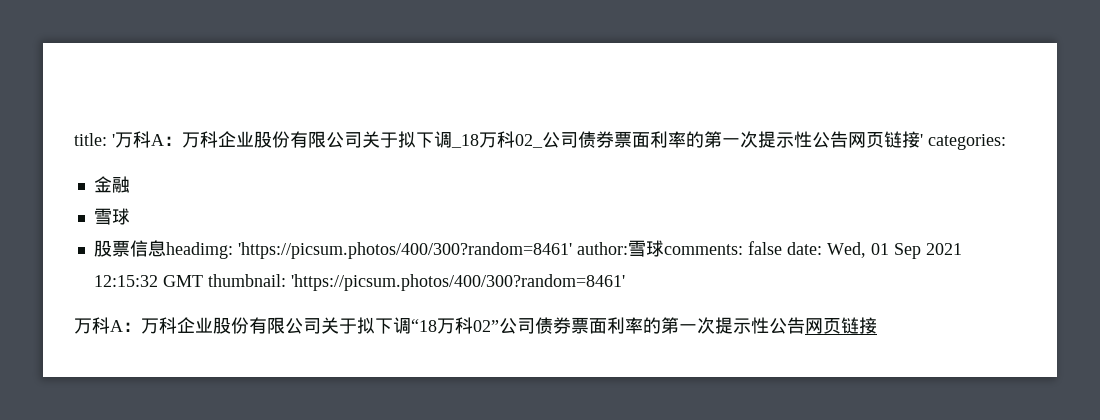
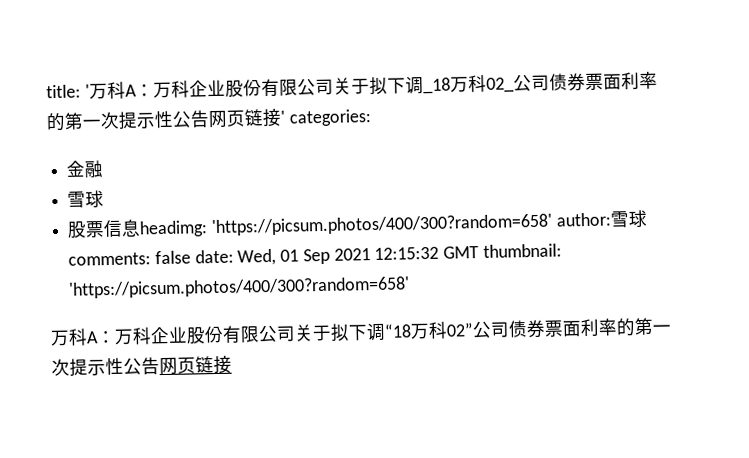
- 股票信息headimg: 'https://picsum.photos/400/300?random=8461' author:雪球comments: false date: Wed, 01 Sep 2021 12:15:32 GMT thumbnail: 'https://picsum.photos/400/300?random=8461'
+ 股票信息headimg: 'https://picsum.photos/400/300?random=658' author:雪球comments: false date: Wed, 01 Sep 2021 12:15:32 GMT thumbnail: 'https://picsum.photos/400/300?random=658'

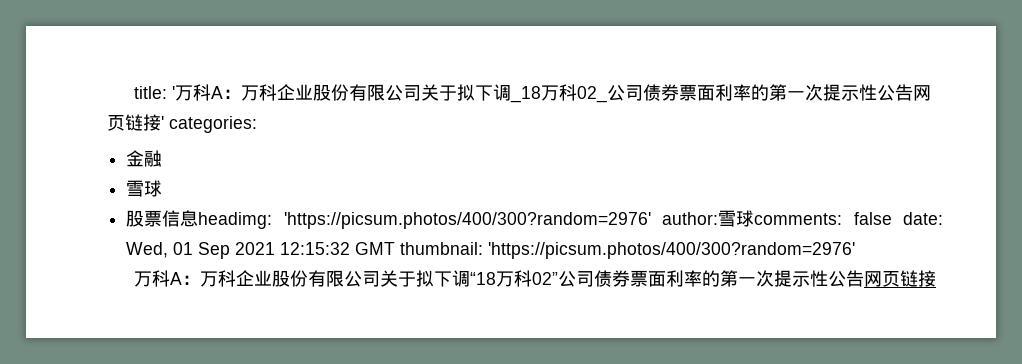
- 股票信息headimg: 'https://picsum.photos/400/300?random=658' author:雪球comments: false date: Wed, 01 Sep 2021 12:15:32 GMT thumbnail: 'https://picsum.photos/400/300?random=658'
+ 股票信息headimg: 'https://picsum.photos/400/300?random=2976' author:雪球comments: false date: Wed, 01 Sep 2021 12:15:32 GMT thumbnail: 'https://picsum.photos/400/300?random=2976'

